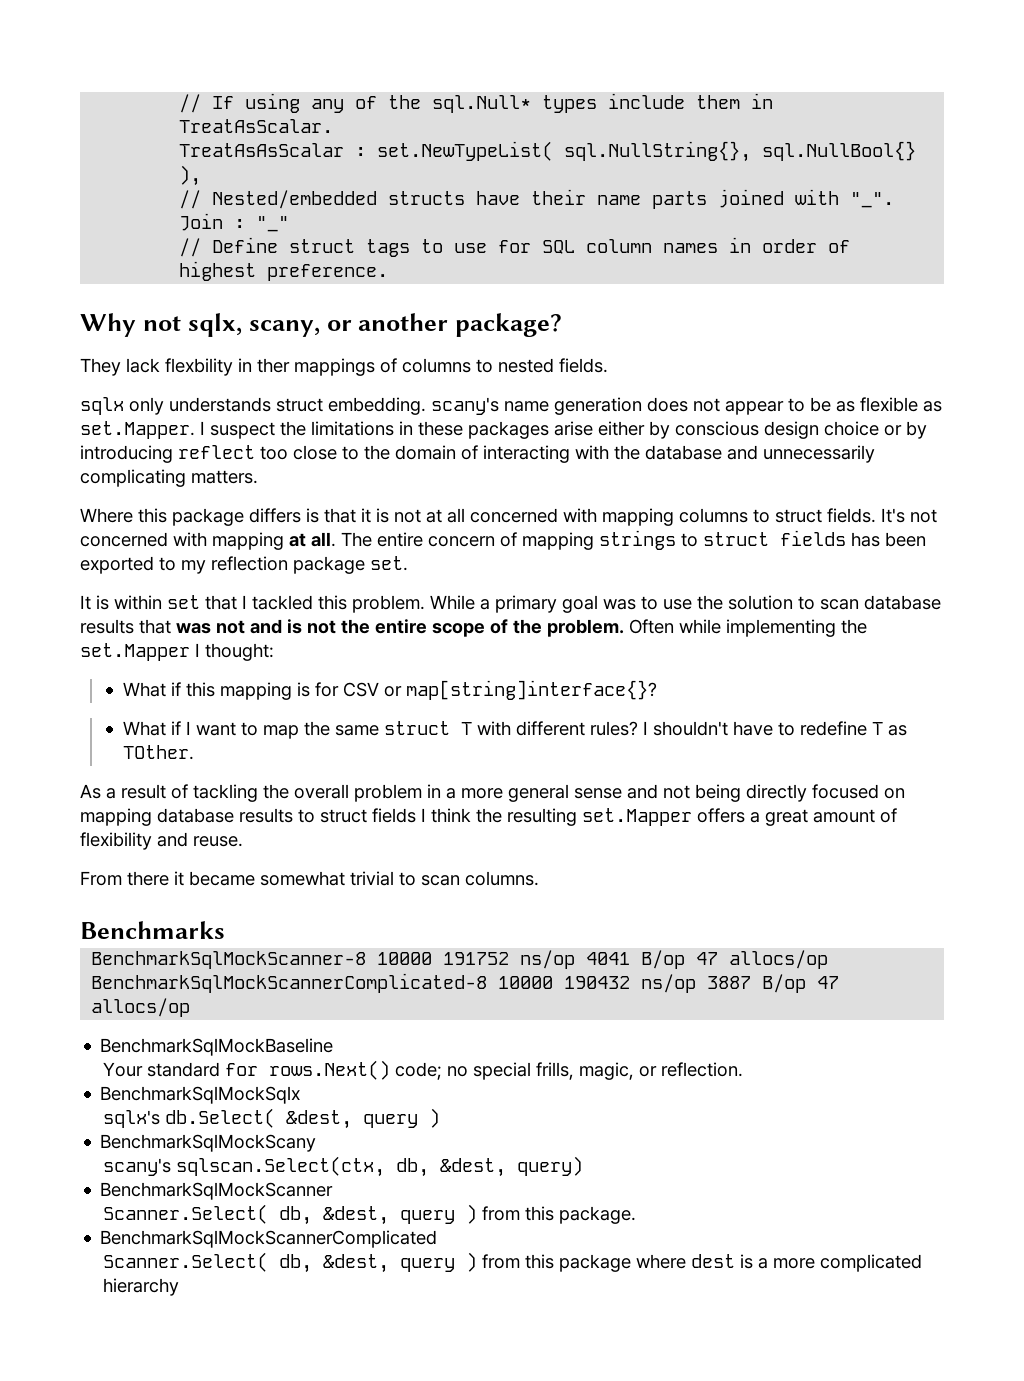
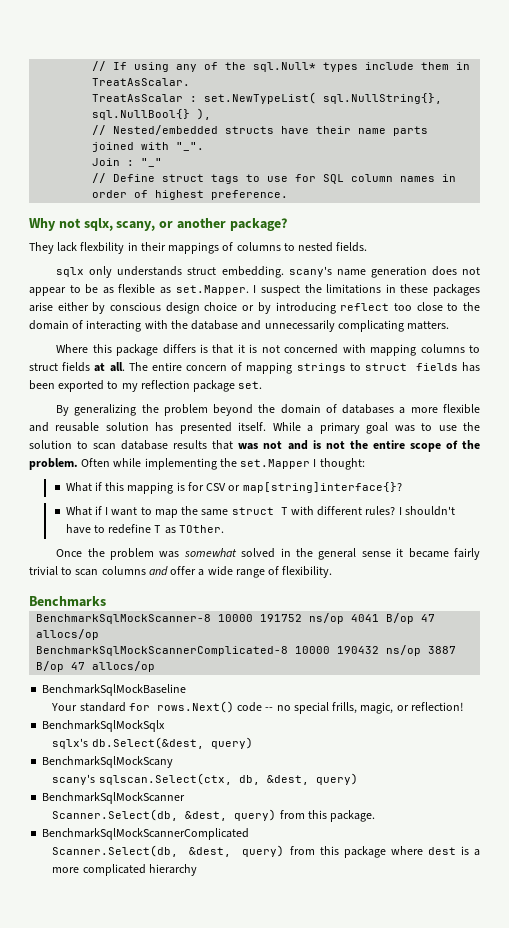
- TreatAsAsScalar : set.NewTypeList( sql.NullString{}, sql.NullBool{} ),
+ TreatAsScalar : set.NewTypeList( sql.NullString{}, sql.NullBool{} ),
- They lack flexbility in ther mappings of columns to nested fields.
+ They lack flexbility in their mappings of columns to nested fields.
- Where this package differs is that it is not at all concerned with mapping columns to struct fields. It's not concerned with mapping at all.
+ Where this package differs is that it is not concerned with mapping columns to struct fields at all.
- It is within set that I tackled this problem.
+ By generalizing the problem beyond the domain of databases a more flexible and reusable solution has presented itself.
- As a result of tackling the overall problem in a more general sense and not being directly focused on mapping database results to struct fields I think the resulting set.Mapper offers a great amount of flexibility and reuse.
- From there it became somewhat trivial to scan columns.
+ Once the problem was somewhat solved in the general sense it became fairly trivial to scan columns and offer a wide range of flexibility.
- Your standard for rows.Next() code; no special frills, magic, or reflection.
+ Your standard for rows.Next() code -- no special frills, magic, or reflection!
- sqlx's db.Select( &dest, query )
+ sqlx's db.Select(&dest, query)
- Scanner.Select( db, &dest, query ) from this package.
+ Scanner.Select(db, &dest, query) from this package.
- Scanner.Select( db, &dest, query ) from this package where dest is a more complicated hierarchy
+ Scanner.Select(db, &dest, query) from this package where dest is a more complicated hierarchy

